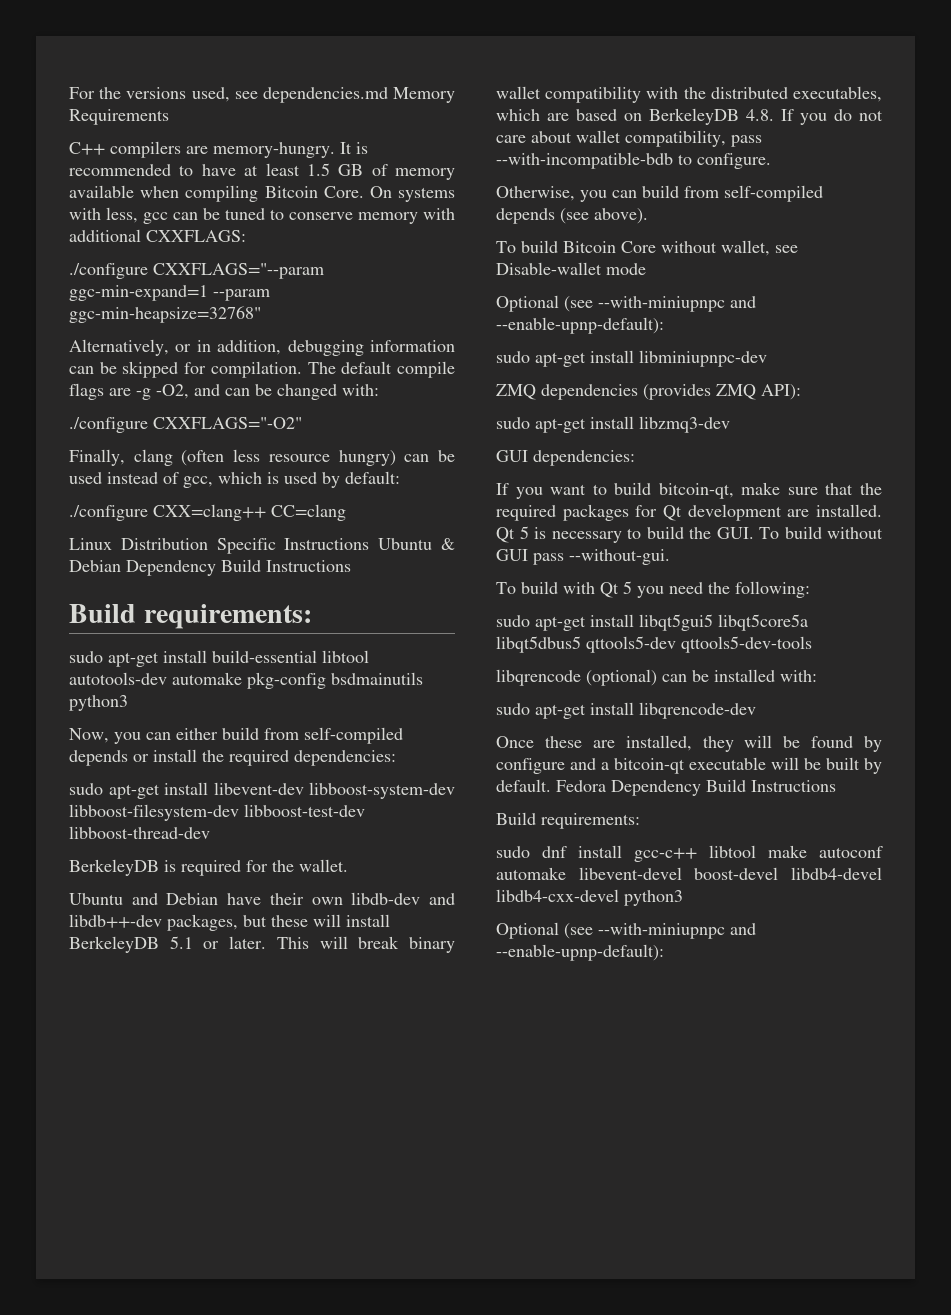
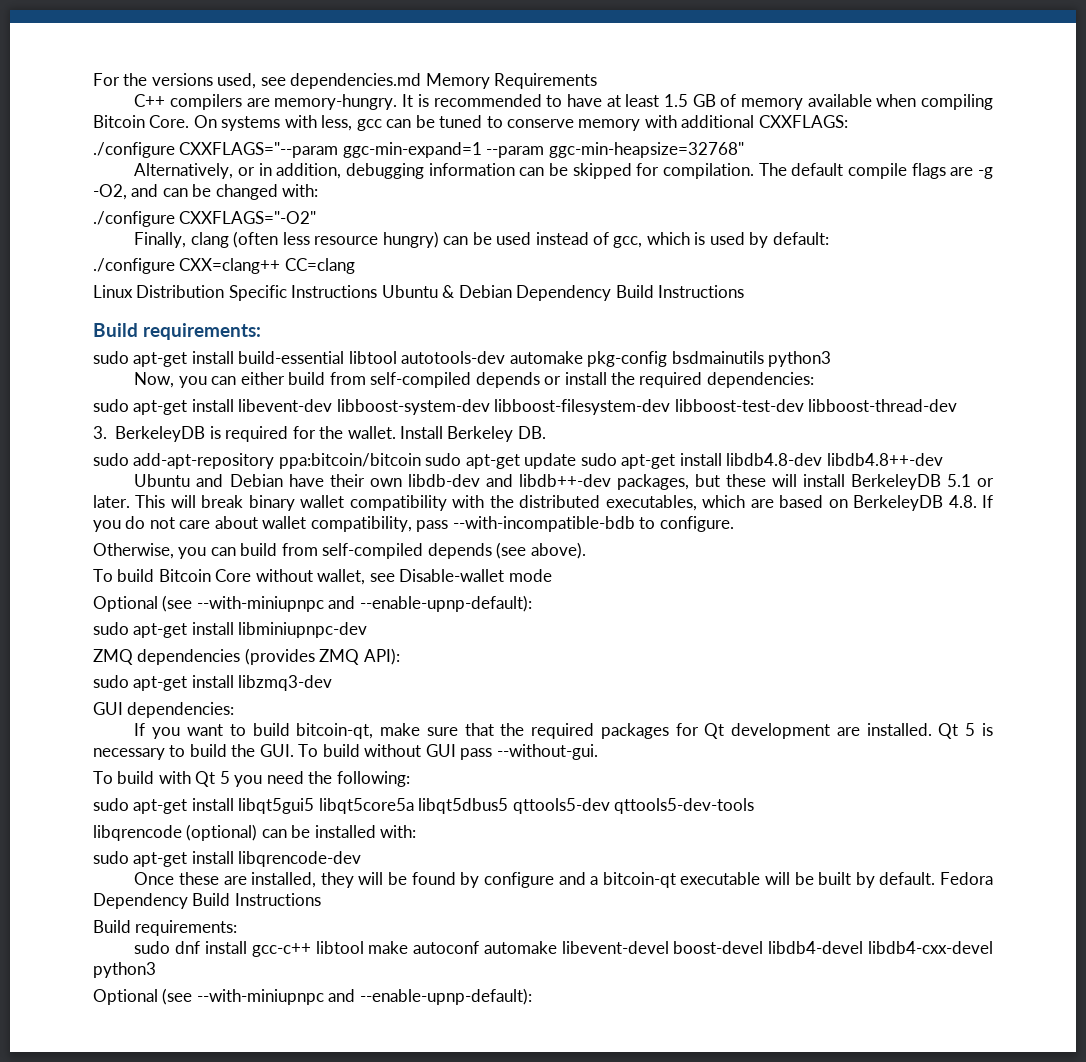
- BerkeleyDB is required for the wallet.
+ 3. BerkeleyDB is required for the wallet. Install Berkeley DB.
+ sudo add-apt-repository ppa:bitcoin/bitcoin sudo apt-get update sudo apt-get install libdb4.8-dev libdb4.8++-dev

